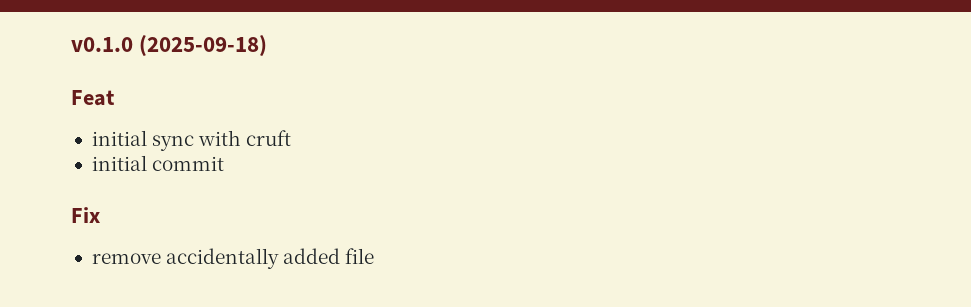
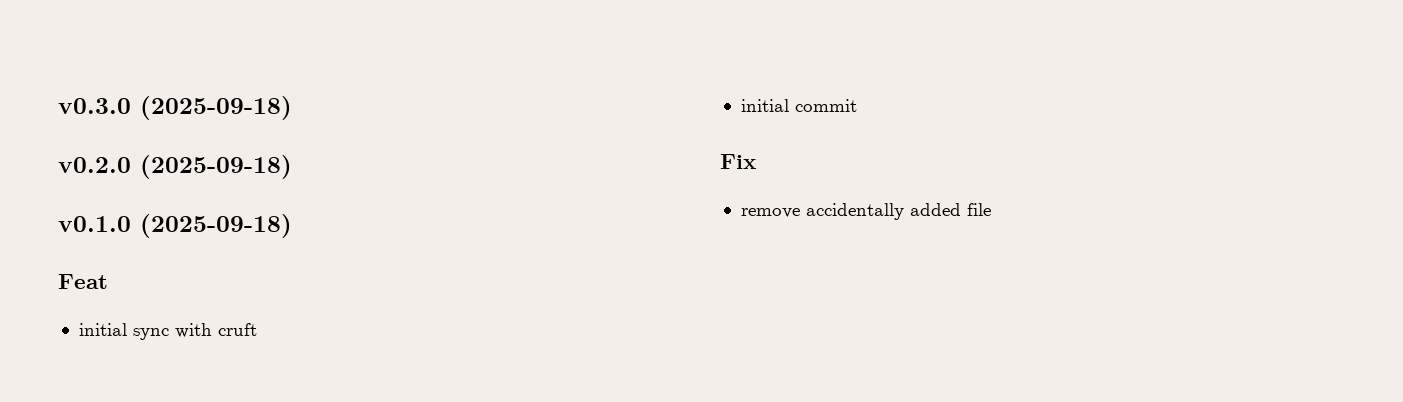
+ v0.3.0 (2025-09-18)
+ v0.2.0 (2025-09-18)

